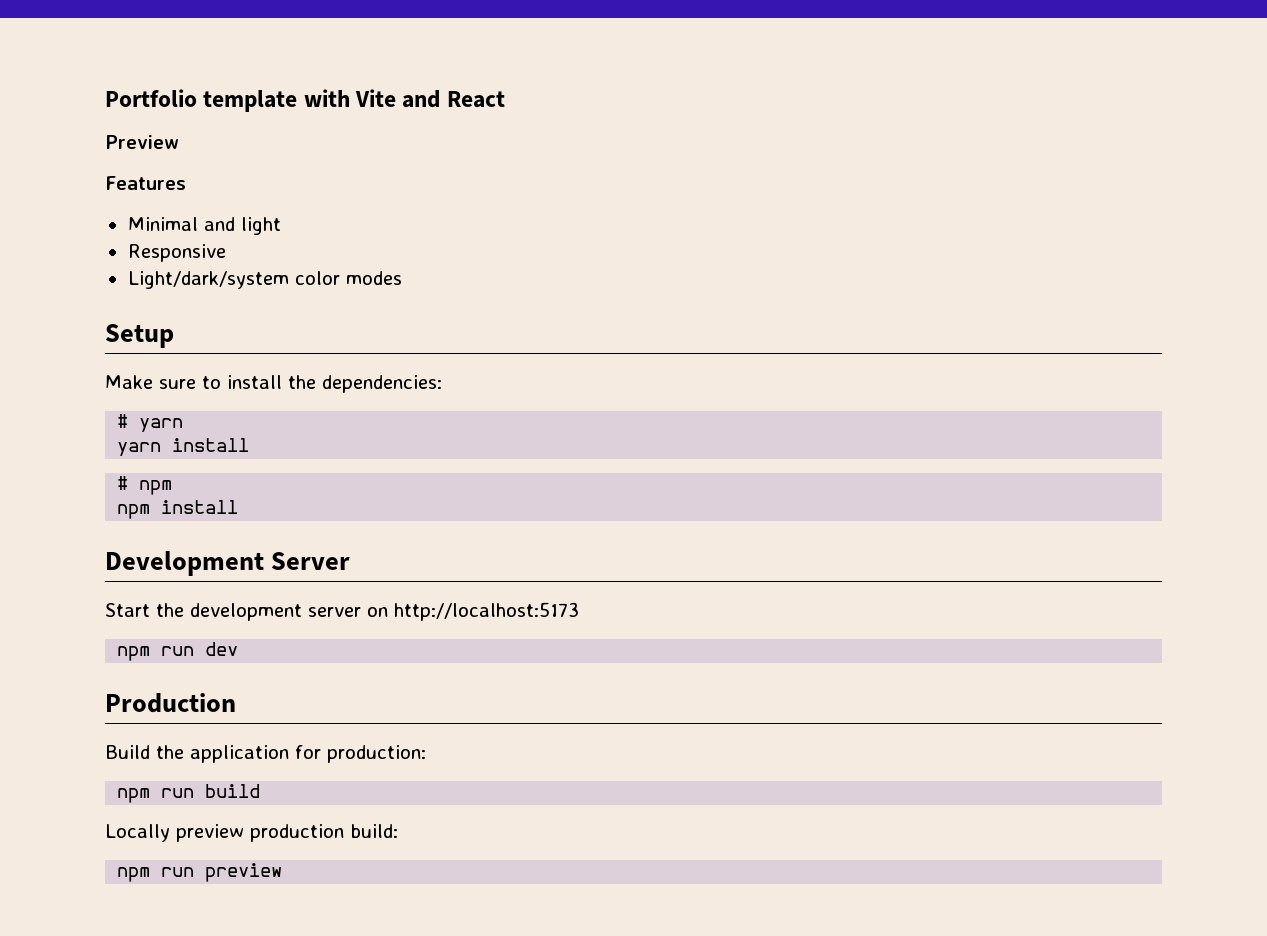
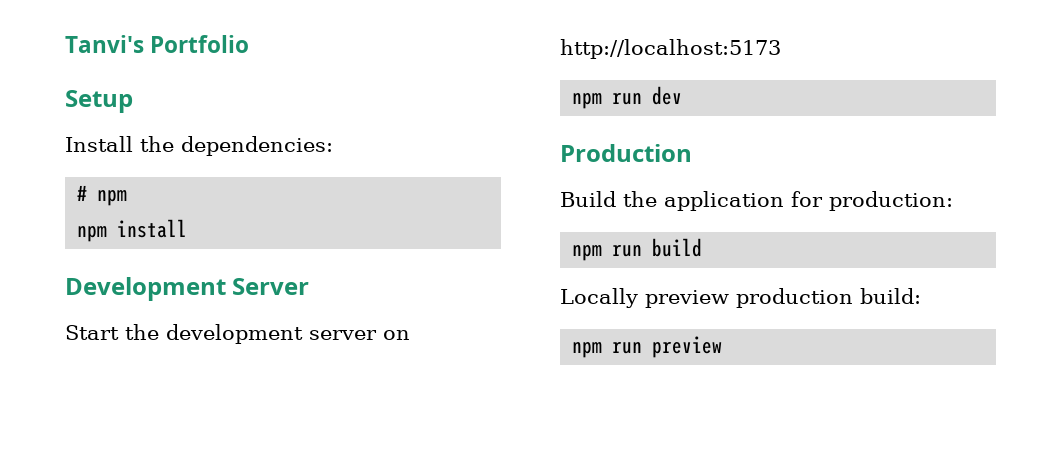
- Portfolio template with Vite and React
- Preview
- Features
- Minimal and light
- Responsive
- Light/dark/system color modes
+ Tanvi's Portfolio
  Setup
- Make sure to install the dependencies:
- # yarn
- yarn install
+ Install the dependencies:

